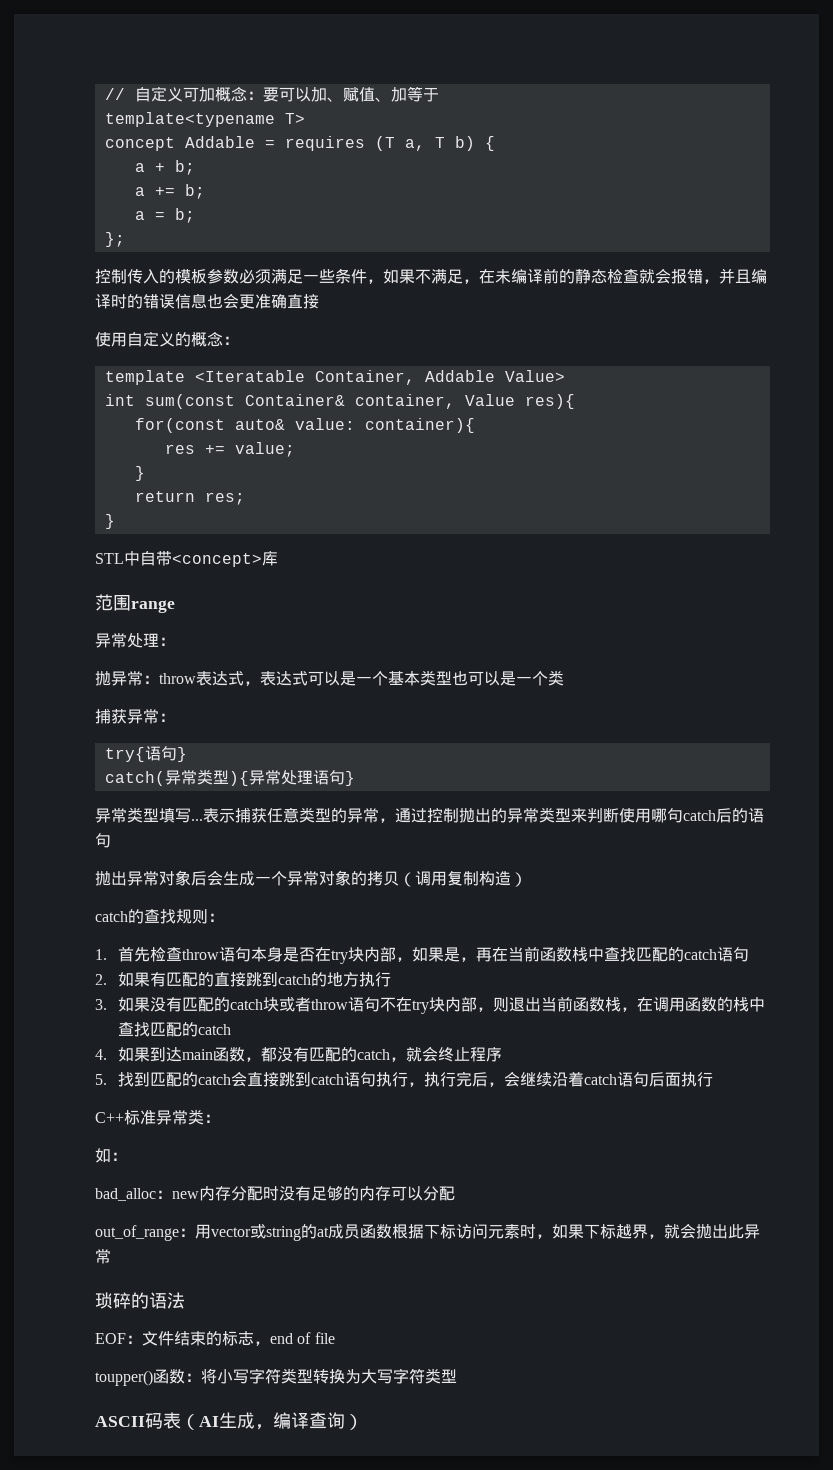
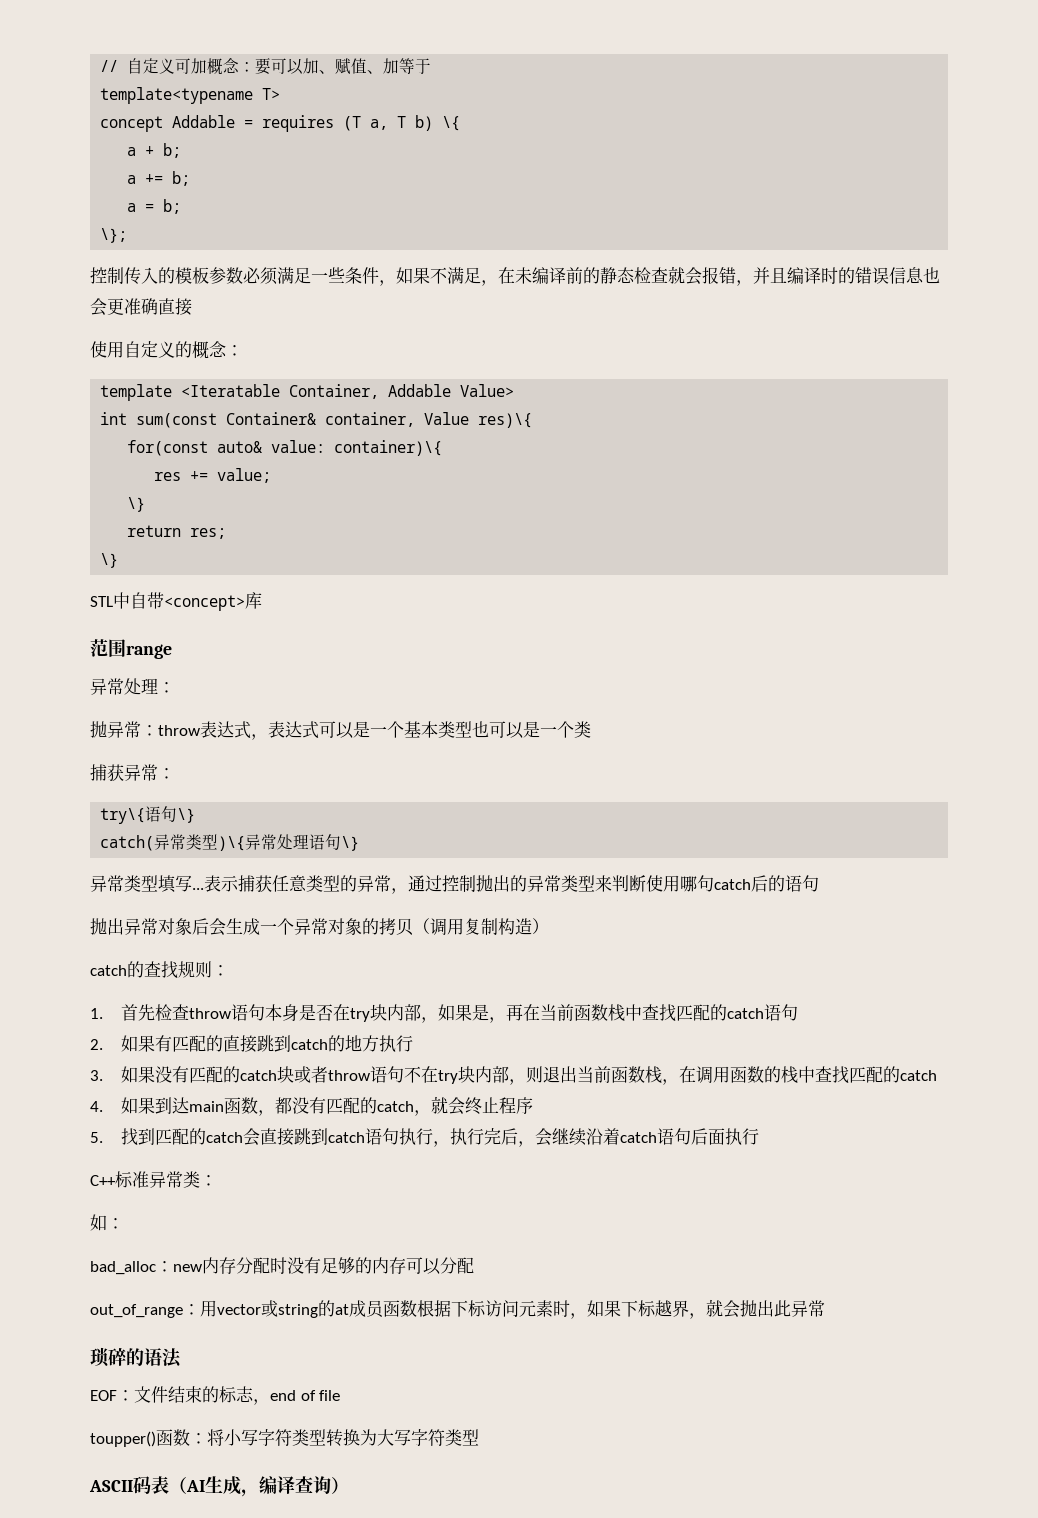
- concept Addable = requires (T a, T b) {
+ concept Addable = requires (T a, T b) \{
- };
+ \};
- int sum(const Container& container, Value res){
+ int sum(const Container& container, Value res)\{
- for(const auto& value: container){
+ for(const auto& value: container)\{
  res += value;
- }
+ \}
  return res;
- }
+ \}
- try{语句}
+ try\{语句\}
- catch(异常类型){异常处理语句}
+ catch(异常类型)\{异常处理语句\}

